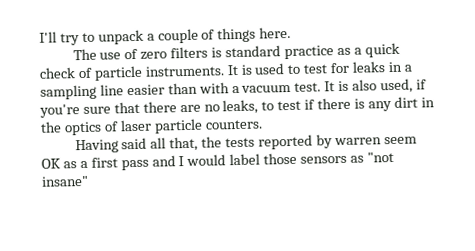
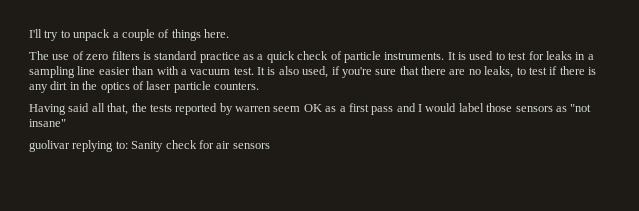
+ guolivar replying to: Sanity check for air sensors

